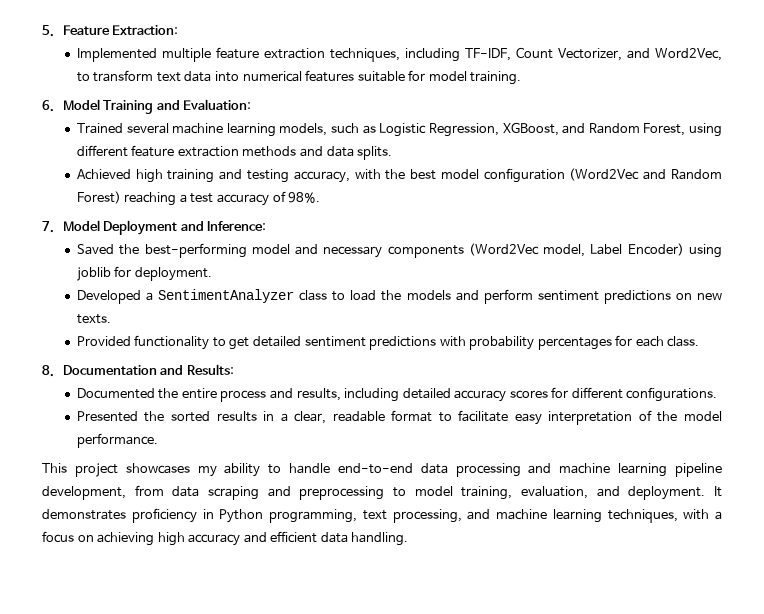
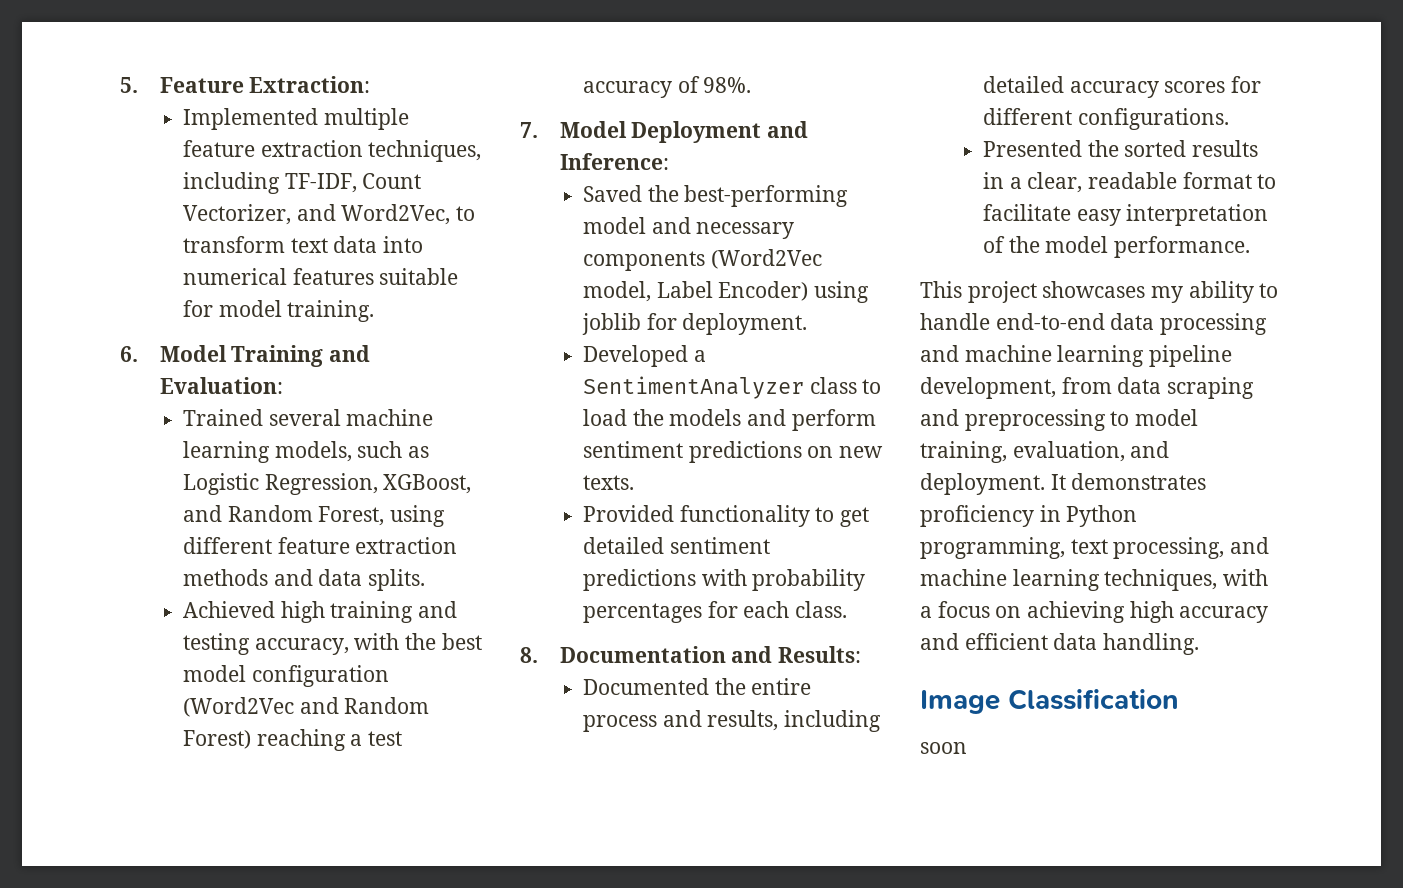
+ Image Classification
+ soon

